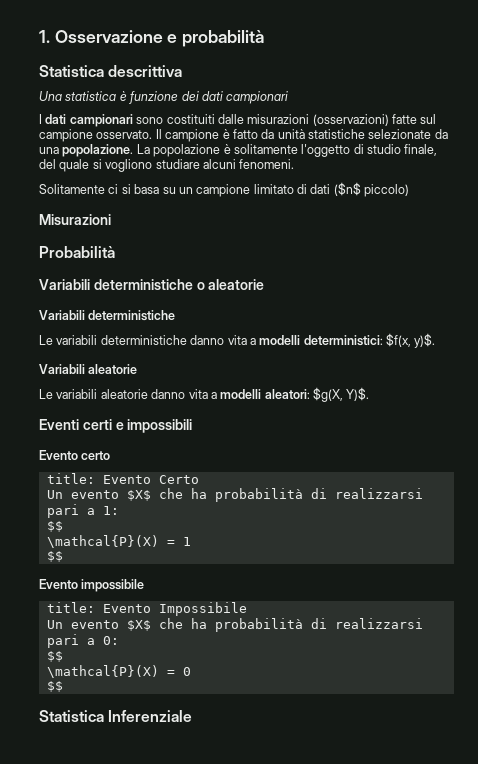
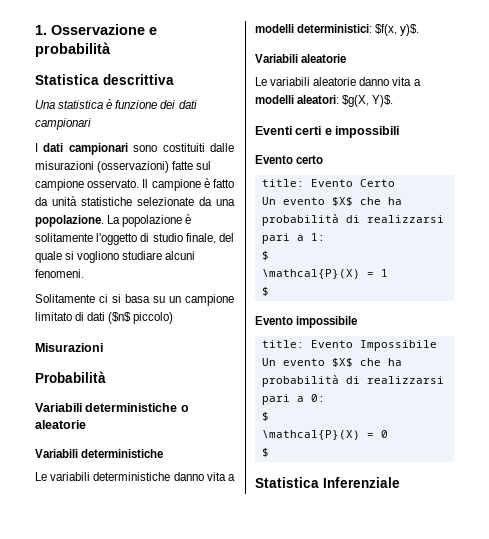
  Un evento $X$ che ha probabilità di realizzarsi pari a 1:
- $$
+ $
  \mathcal{P}(X) = 1
- $$
+ $
  Un evento $X$ che ha probabilità di realizzarsi pari a 0:
- $$
+ $
  \mathcal{P}(X) = 0
- $$
+ $

